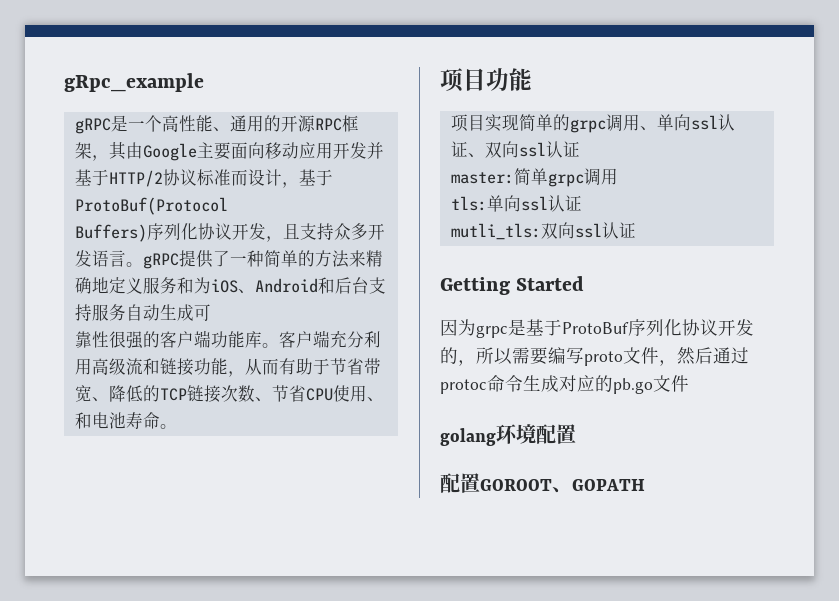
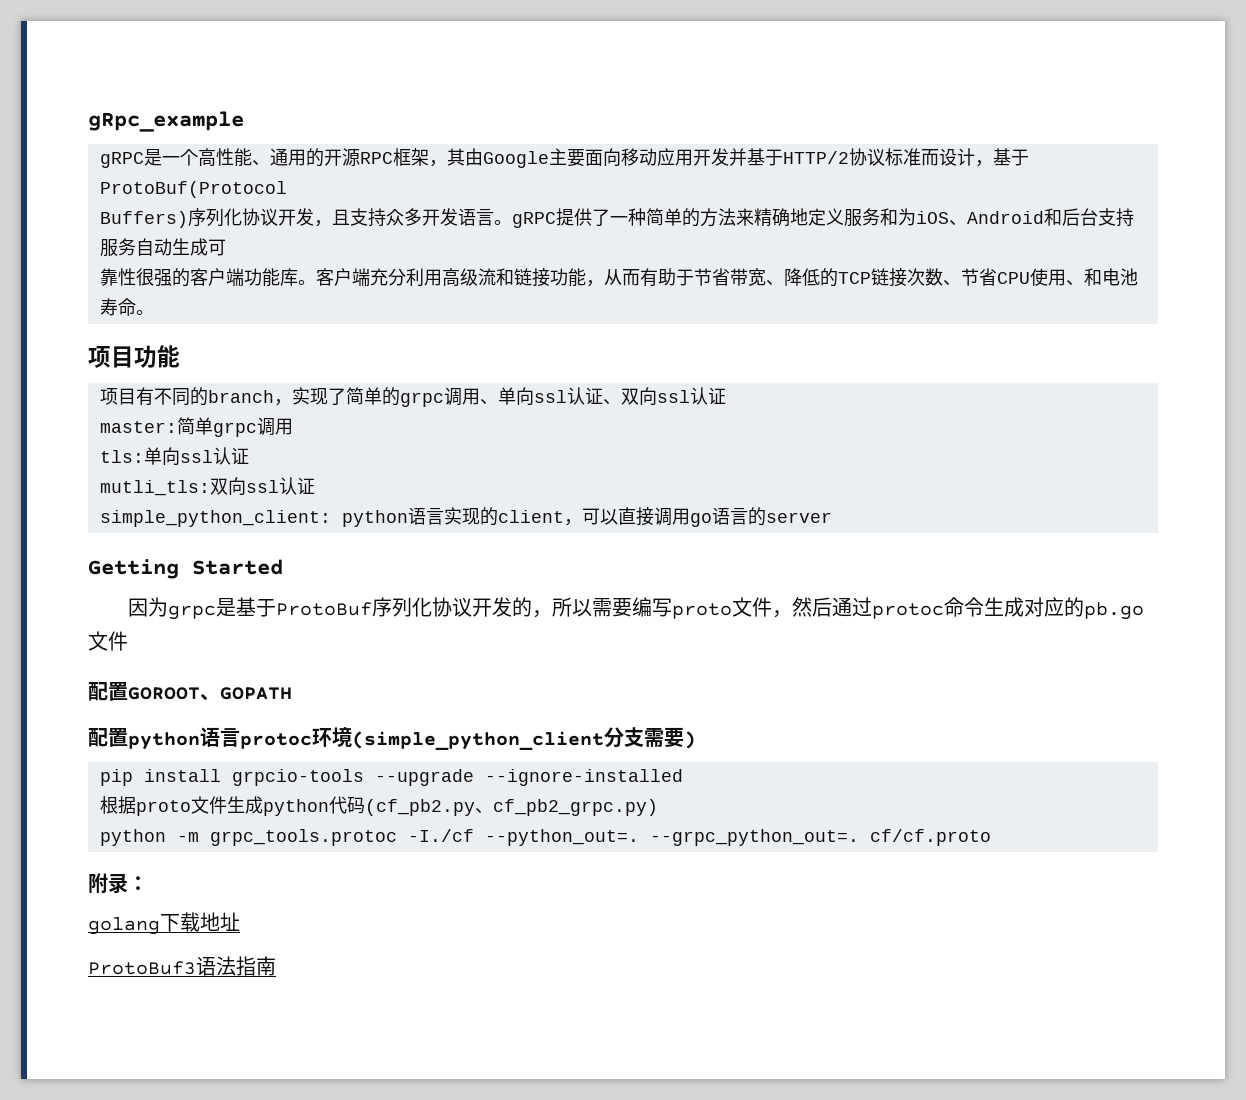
- 项目实现简单的grpc调用、单向ssl认证、双向ssl认证
+ 项目有不同的branch，实现了简单的grpc调用、单向ssl认证、双向ssl认证
+ simple_python_client: python语言实现的client，可以直接调用go语言的server
- golang环境配置
+ 配置python语言protoc环境(simple_python_client分支需要)
+ pip install grpcio-tools --upgrade --ignore-installed
+ 根据proto文件生成python代码(cf_pb2.py、cf_pb2_grpc.py)
+ python -m grpc_tools.protoc -I./cf --python_out=. --grpc_python_out=. cf/cf.proto
+ 附录：
+ golang下载地址
+ ProtoBuf3语法指南

